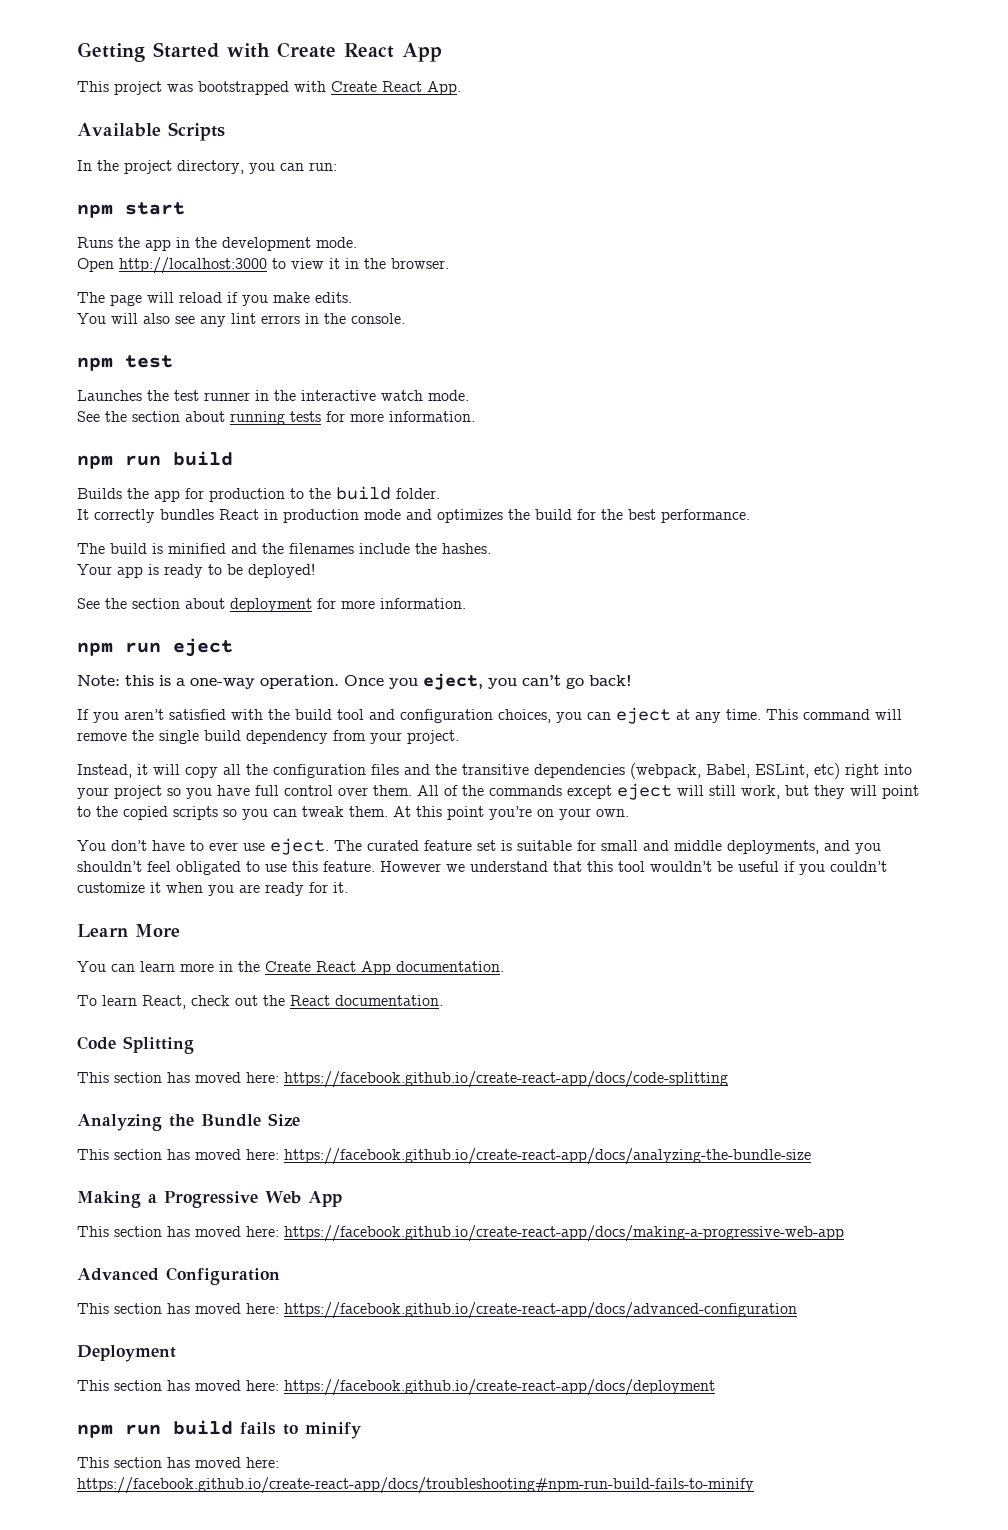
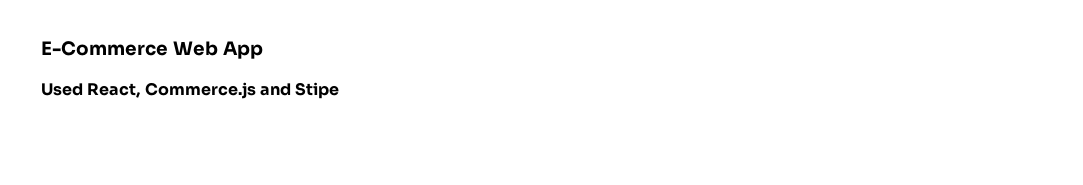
- Getting Started with Create React App
- This project was bootstrapped with Create React App.
- Available Scripts
- In the project directory, you can run:
- npm start
- Runs the app in the development mode.
- Open http://localhost:3000 to view it in the browser.
- The page will reload if you make edits.
- You will also see any lint errors in the console.
- npm test
- Launches the test runner in the interactive watch mode.
- See the section about running tests for more information.
- npm run build
- Builds the app for production to the build folder.
- It correctly bundles React in production mode and optimizes the build for the best performance.
- The build is minified and the filenames include the hashes.
- Your app is ready to be deployed!
- See the section about deployment for more information.
- npm run eject
- Note: this is a one-way operation. Once you eject, you can’t go back!
- If you aren’t satisfied with the build tool and configuration choices, you can eject at any time. This command will remove the single build dependency from your project.
- Instead, it will copy all the configuration files and the transitive dependencies (webpack, Babel, ESLint, etc) right into your project so you have full control over them. All of the commands except eject will still work, but they will point to the copied scripts so you can tweak them. At this point you’re on your own.
- You don’t have to ever use eject. The curated feature set is suitable for small and middle deployments, and you shouldn’t feel obligated to use this feature. However we understand that this tool wouldn’t be useful if you couldn’t customize it when you are ready for it.
- Learn More
- You can learn more in the Create React App documentation.
- To learn React, check out the React documentation.
- Code Splitting
- This section has moved here: https://facebook.github.io/create-react-app/docs/code-splitting
- Analyzing the Bundle Size
- This section has moved here: https://facebook.github.io/create-react-app/docs/analyzing-the-bundle-size
- Making a Progressive Web App
- This section has moved here: https://facebook.github.io/create-react-app/docs/making-a-progressive-web-app
- Advanced Configuration
- This section has moved here: https://facebook.github.io/create-react-app/docs/advanced-configuration
- Deployment
- This section has moved here: https://facebook.github.io/create-react-app/docs/deployment
- npm run build fails to minify
- This section has moved here: https://facebook.github.io/create-react-app/docs/troubleshooting#npm-run-build-fails-to-minify
+ E-Commerce Web App
+ Used React, Commerce.js and Stipe

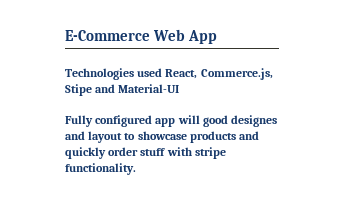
- Used React, Commerce.js and Stipe
+ Technologies used React, Commerce.js, Stipe and Material-UI
+ Fully configured app will good designes and layout to showcase products and quickly order stuff with stripe functionality.

